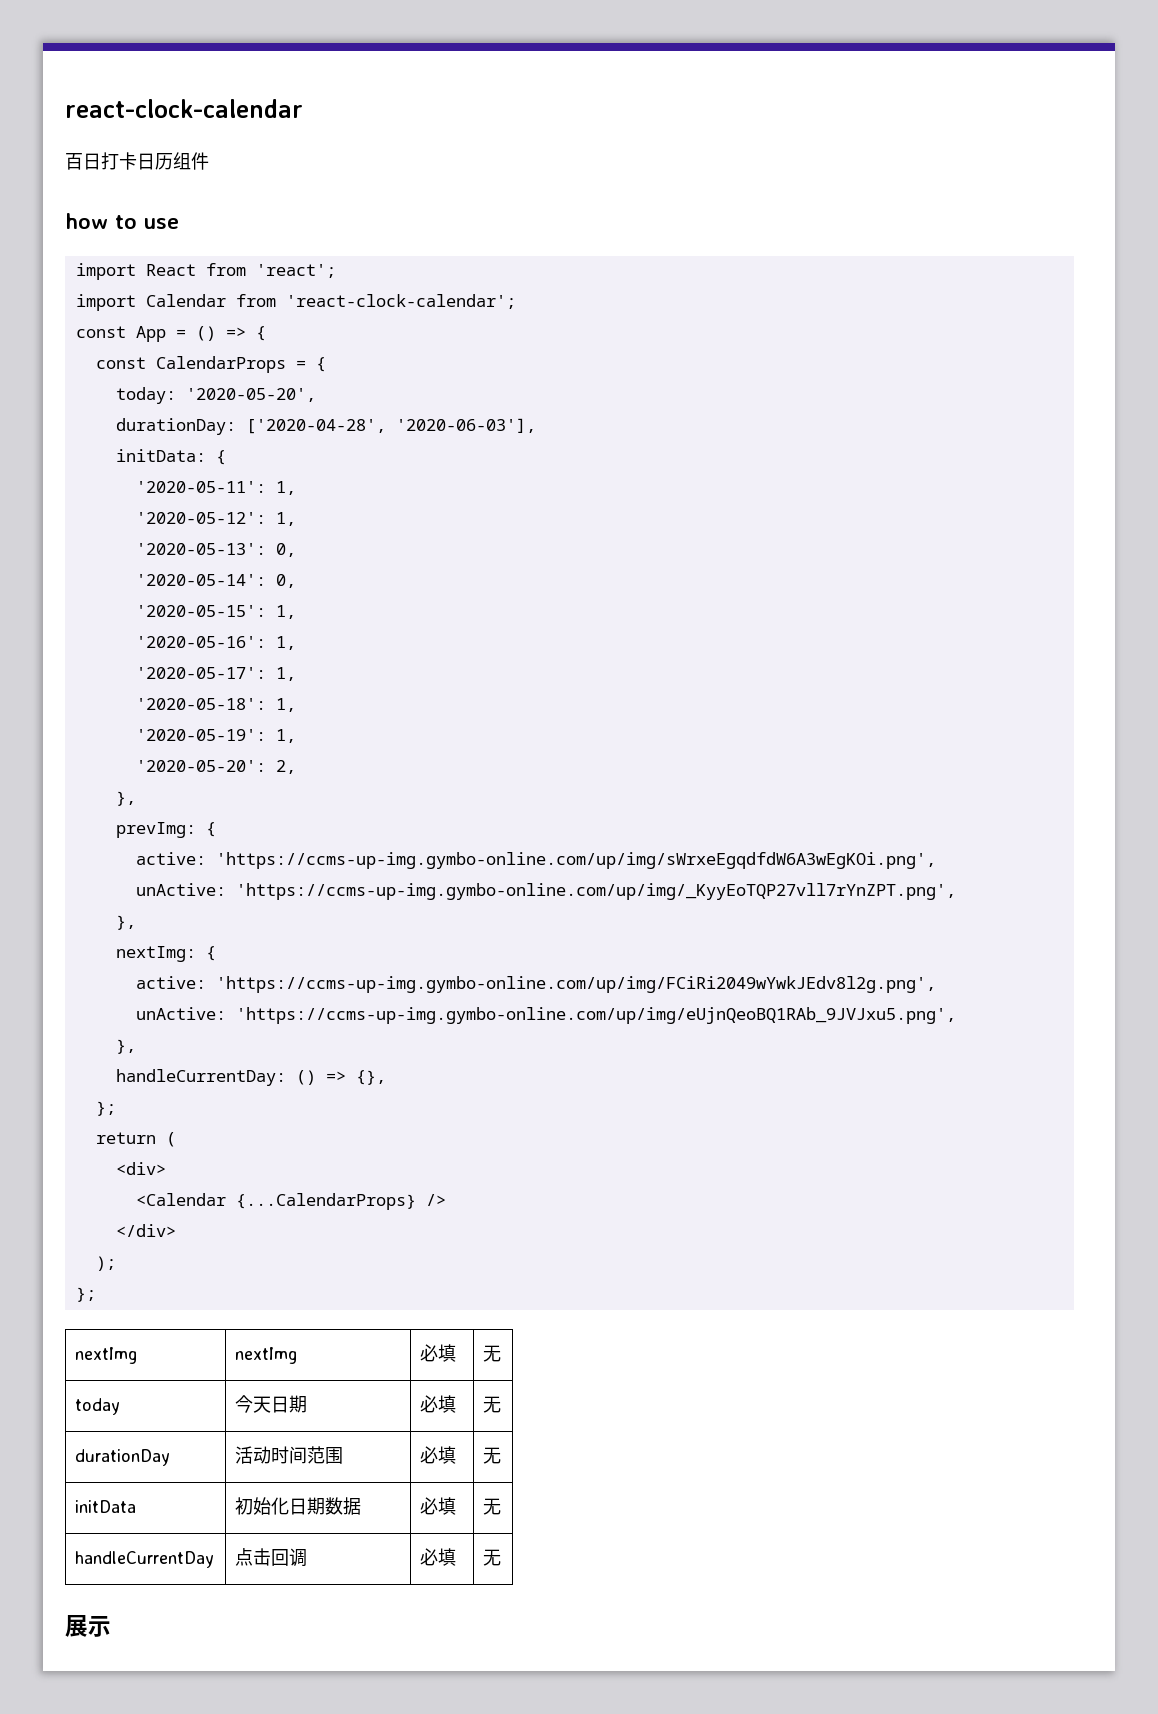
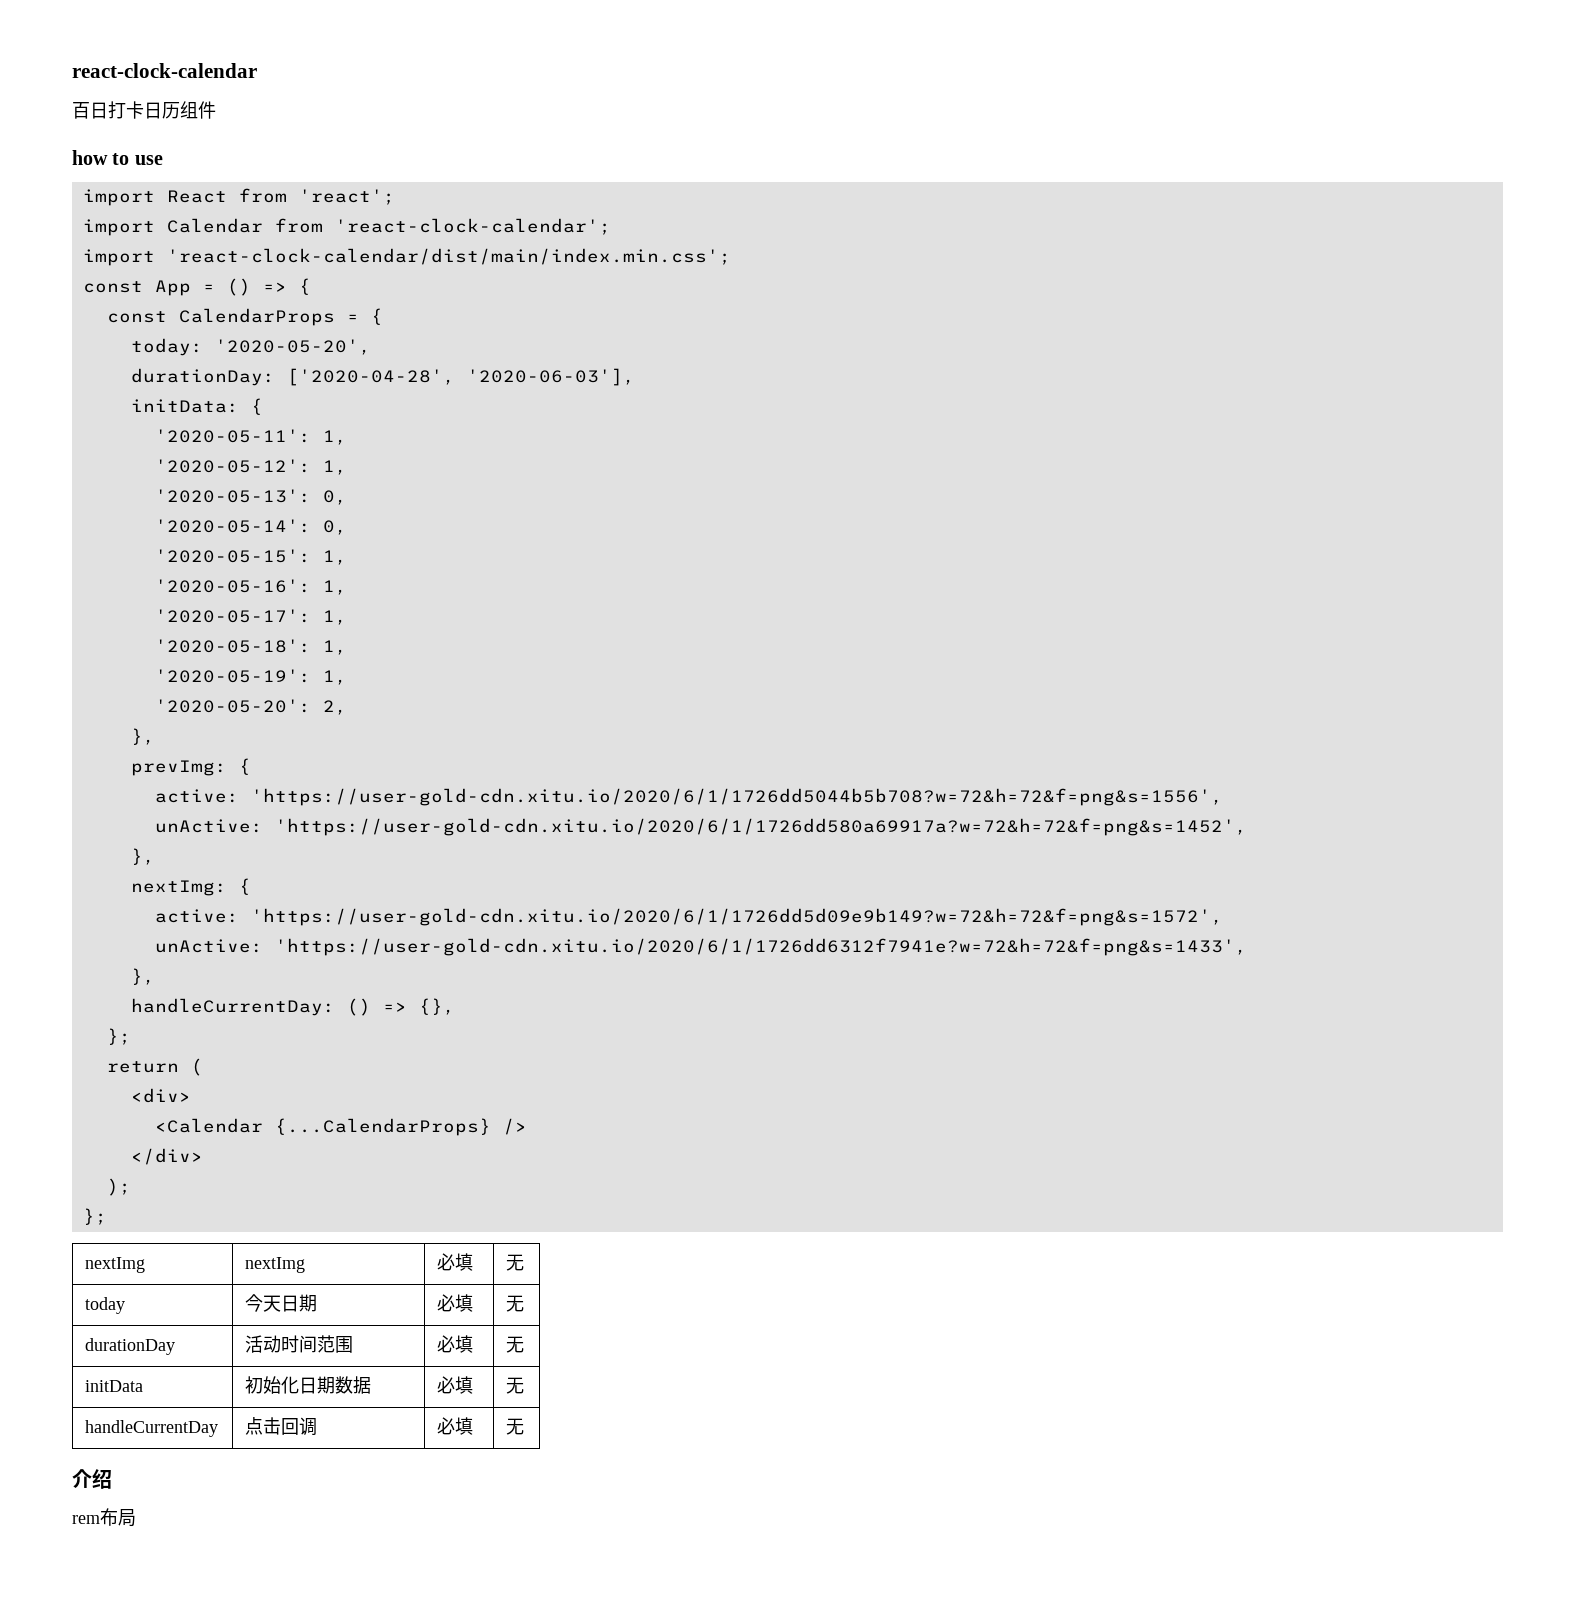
+ import 'react-clock-calendar/dist/main/index.min.css';
- active: 'https://ccms-up-img.gymbo-online.com/up/img/sWrxeEgqdfdW6A3wEgKOi.png',
- unActive: 'https://ccms-up-img.gymbo-online.com/up/img/_KyyEoTQP27vll7rYnZPT.png',
+ active: 'https://user-gold-cdn.xitu.io/2020/6/1/1726dd5044b5b708?w=72&h=72&f=png&s=1556',
+ unActive: 'https://user-gold-cdn.xitu.io/2020/6/1/1726dd580a69917a?w=72&h=72&f=png&s=1452',
- active: 'https://ccms-up-img.gymbo-online.com/up/img/FCiRi2049wYwkJEdv8l2g.png',
- unActive: 'https://ccms-up-img.gymbo-online.com/up/img/eUjnQeoBQ1RAb_9JVJxu5.png',
+ active: 'https://user-gold-cdn.xitu.io/2020/6/1/1726dd5d09e9b149?w=72&h=72&f=png&s=1572',
+ unActive: 'https://user-gold-cdn.xitu.io/2020/6/1/1726dd6312f7941e?w=72&h=72&f=png&s=1433',
- 展示
+ 介绍
+ rem布局

